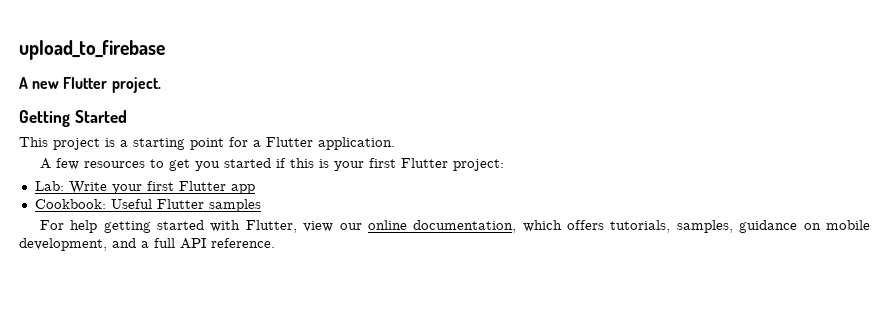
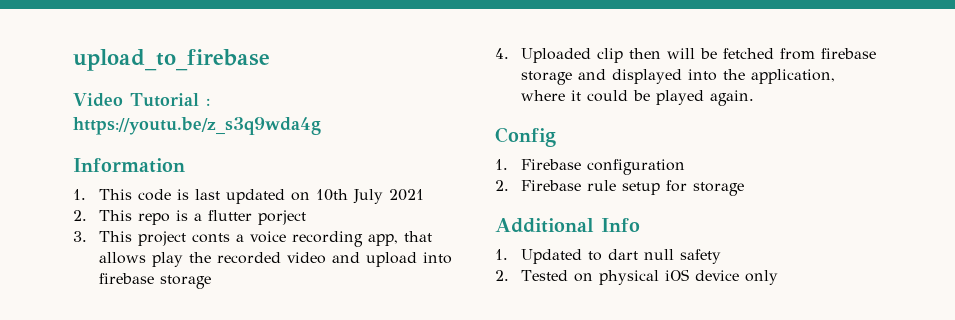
- A new Flutter project.
- Getting Started
- This project is a starting point for a Flutter application.
- A few resources to get you started if this is your first Flutter project:
- Lab: Write your first Flutter app
- Cookbook: Useful Flutter samples
- For help getting started with Flutter, view our online documentation, which offers tutorials, samples, guidance on mobile development, and a full API reference.
+ Video Tutorial : https://youtu.be/z_s3q9wda4g
+ Information
+ 1. This code is last updated on 10th July 2021
+ 2. This repo is a flutter porject
+ 3. This project conts a voice recording app, that allows play the recorded video and upload into firebase storage
+ 4. Uploaded clip then will be fetched from firebase storage and displayed into the application, where it could be played again.
+ Config
+ 1. Firebase configuration
+ 2. Firebase rule setup for storage
+ Additional Info
+ 1. Updated to dart null safety
+ 2. Tested on physical iOS device only

